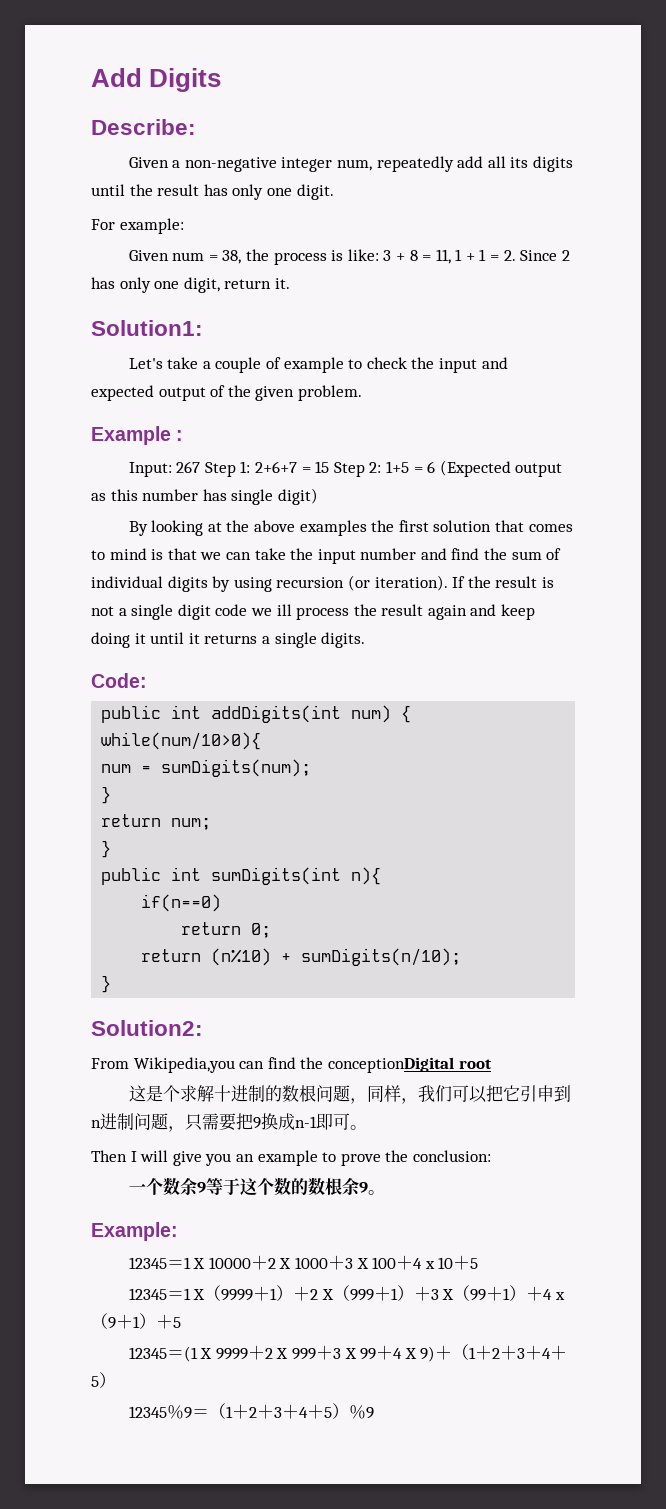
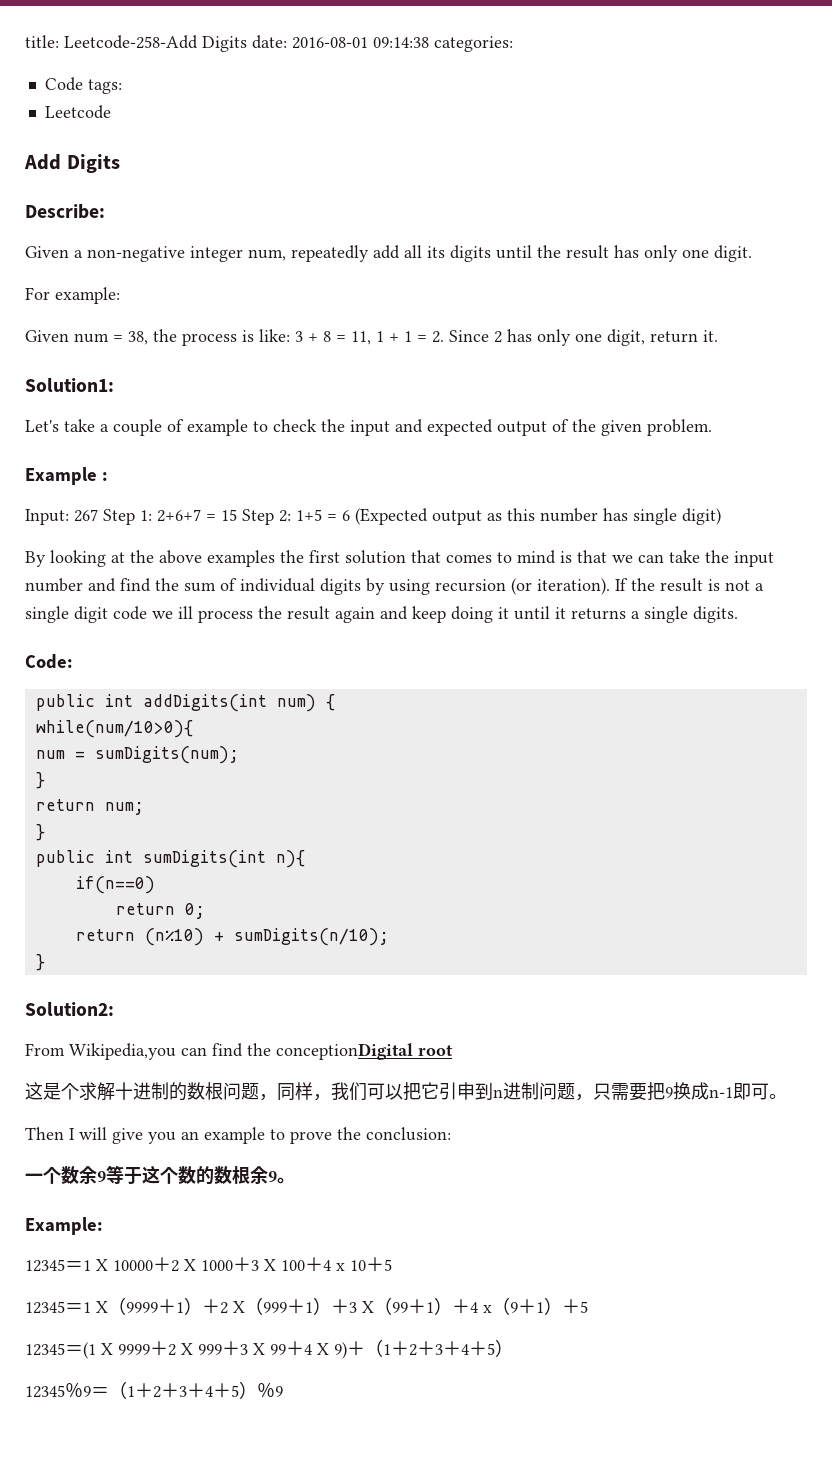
+ title: Leetcode-258-Add Digits date: 2016-08-01 09:14:38 categories:
+ Code tags:
+ Leetcode

